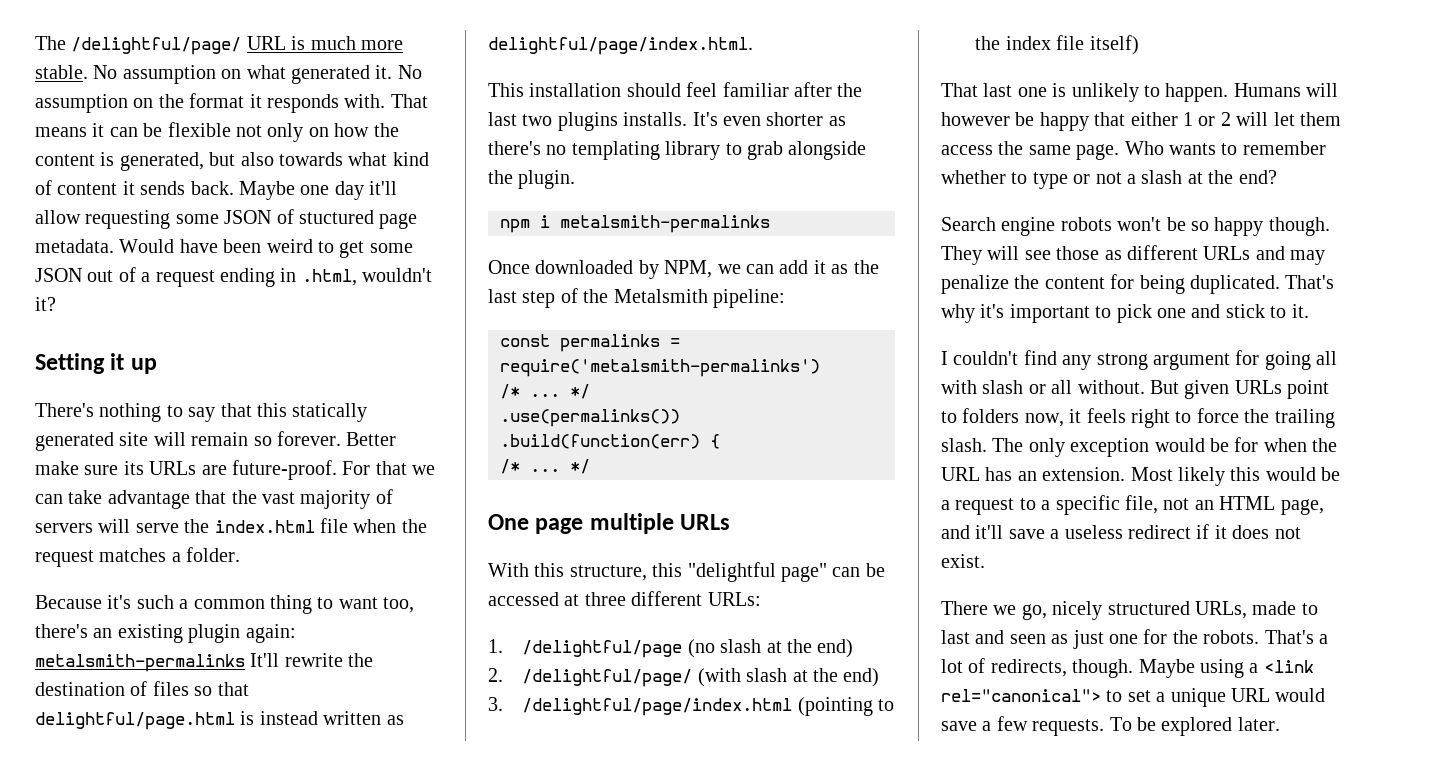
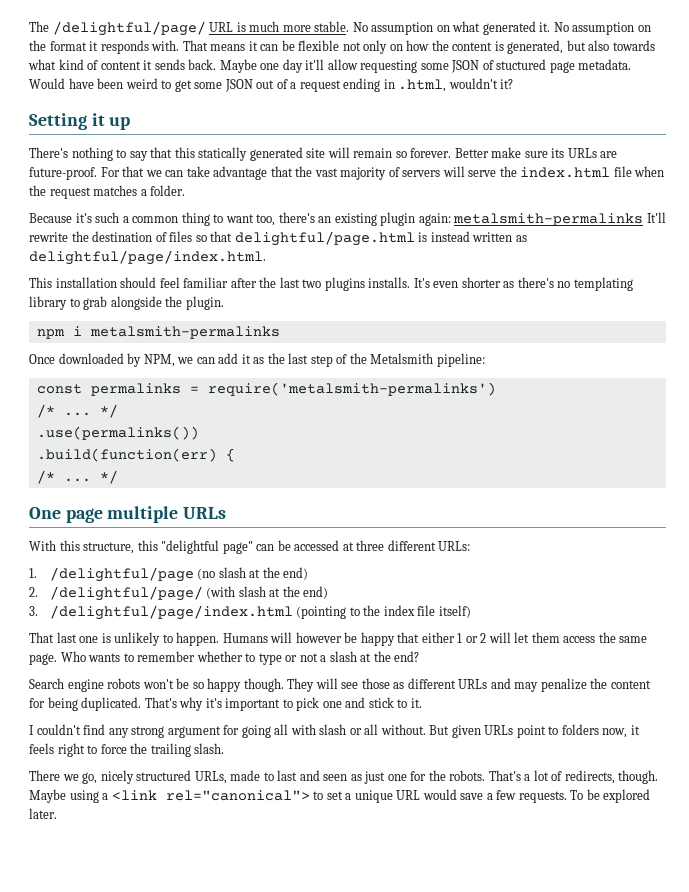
- The only exception would be for when the URL has an extension. Most likely this would be a request to a specific file, not an HTML page, and it'll save a useless redirect if it does not exist.

